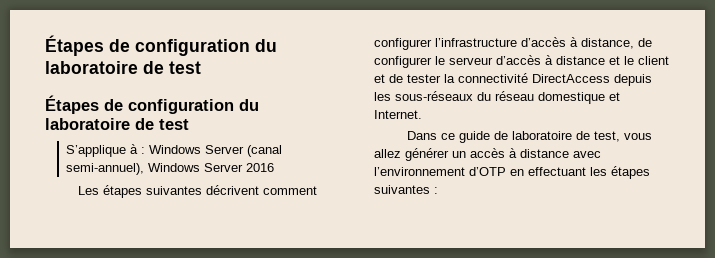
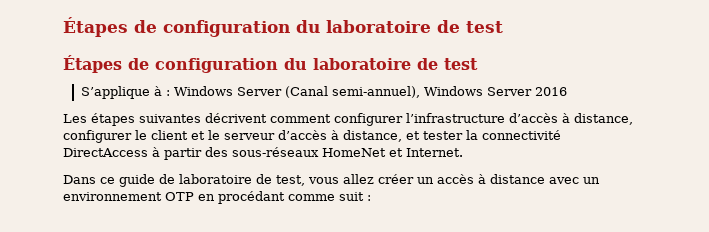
- S’applique à : Windows Server (canal semi-annuel), Windows Server 2016
+ S’applique à : Windows Server (Canal semi-annuel), Windows Server 2016
- Les étapes suivantes décrivent comment configurer l’infrastructure d’accès à distance, de configurer le serveur d’accès à distance et le client et de tester la connectivité DirectAccess depuis les sous-réseaux du réseau domestique et Internet.
+ Les étapes suivantes décrivent comment configurer l’infrastructure d’accès à distance, configurer le client et le serveur d’accès à distance, et tester la connectivité DirectAccess à partir des sous-réseaux HomeNet et Internet.
- Dans ce guide de laboratoire de test, vous allez générer un accès à distance avec l’environnement d’OTP en effectuant les étapes suivantes :
+ Dans ce guide de laboratoire de test, vous allez créer un accès à distance avec un environnement OTP en procédant comme suit :

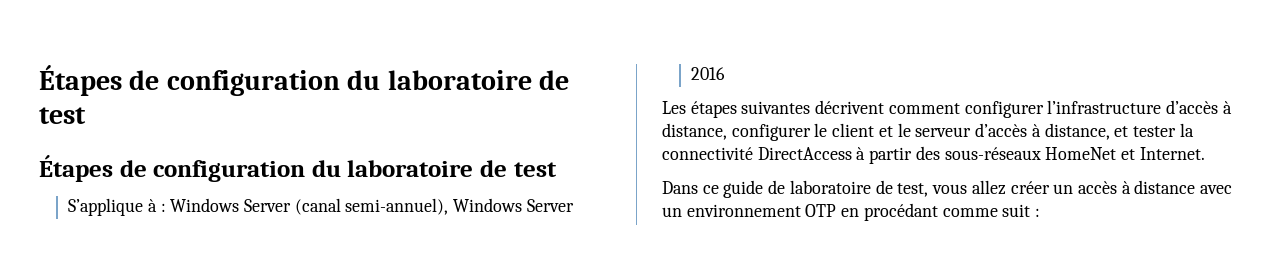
- S’applique à : Windows Server (Canal semi-annuel), Windows Server 2016
+ S’applique à : Windows Server (canal semi-annuel), Windows Server 2016

